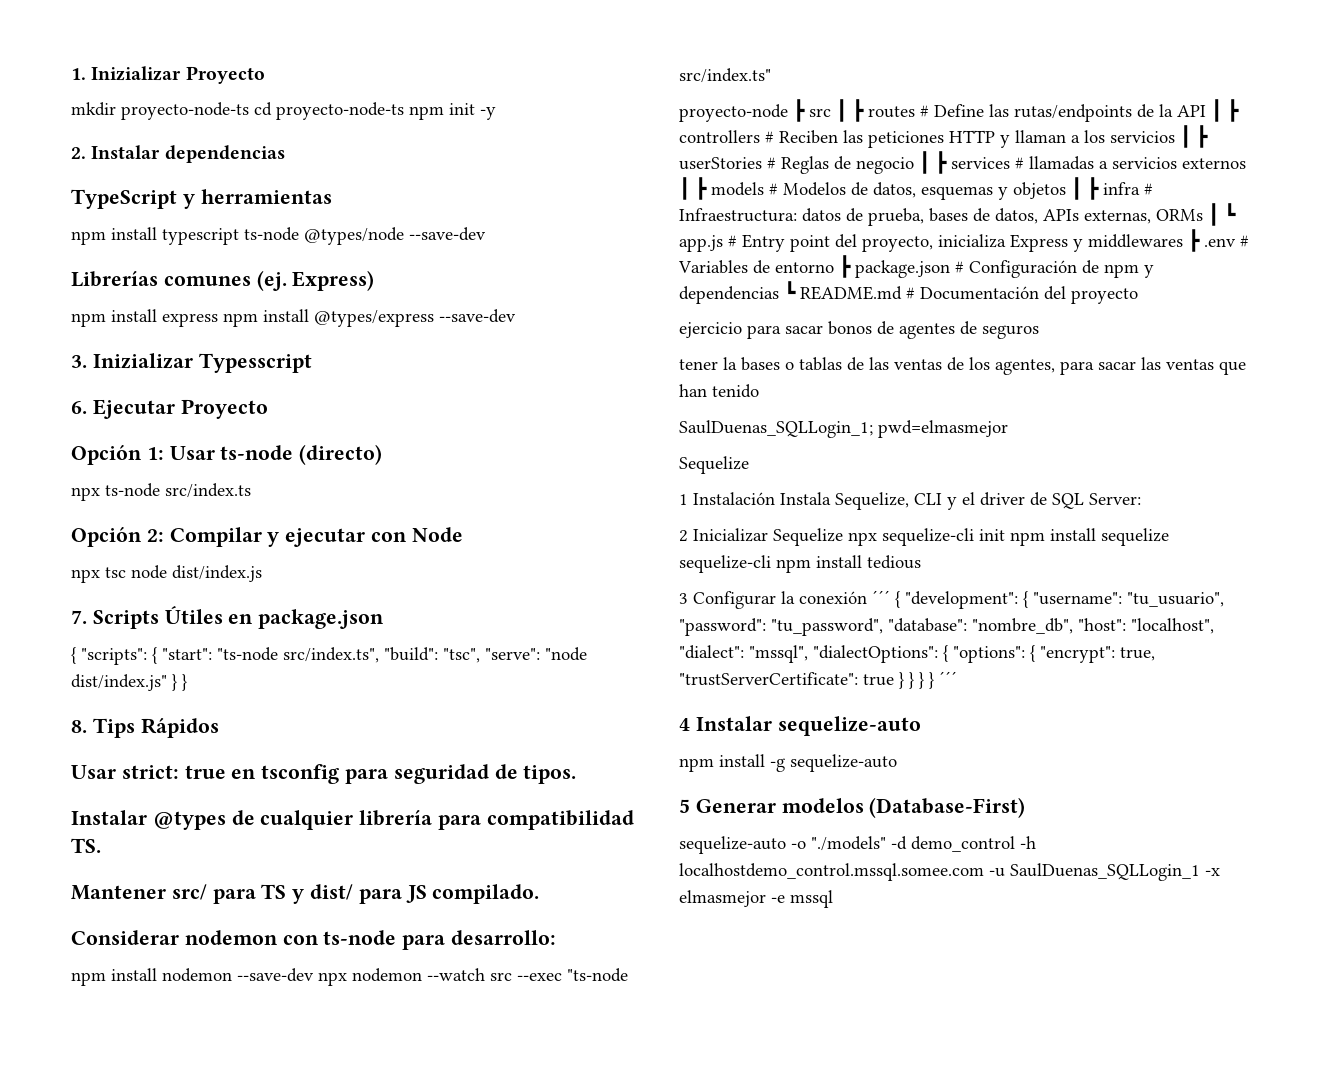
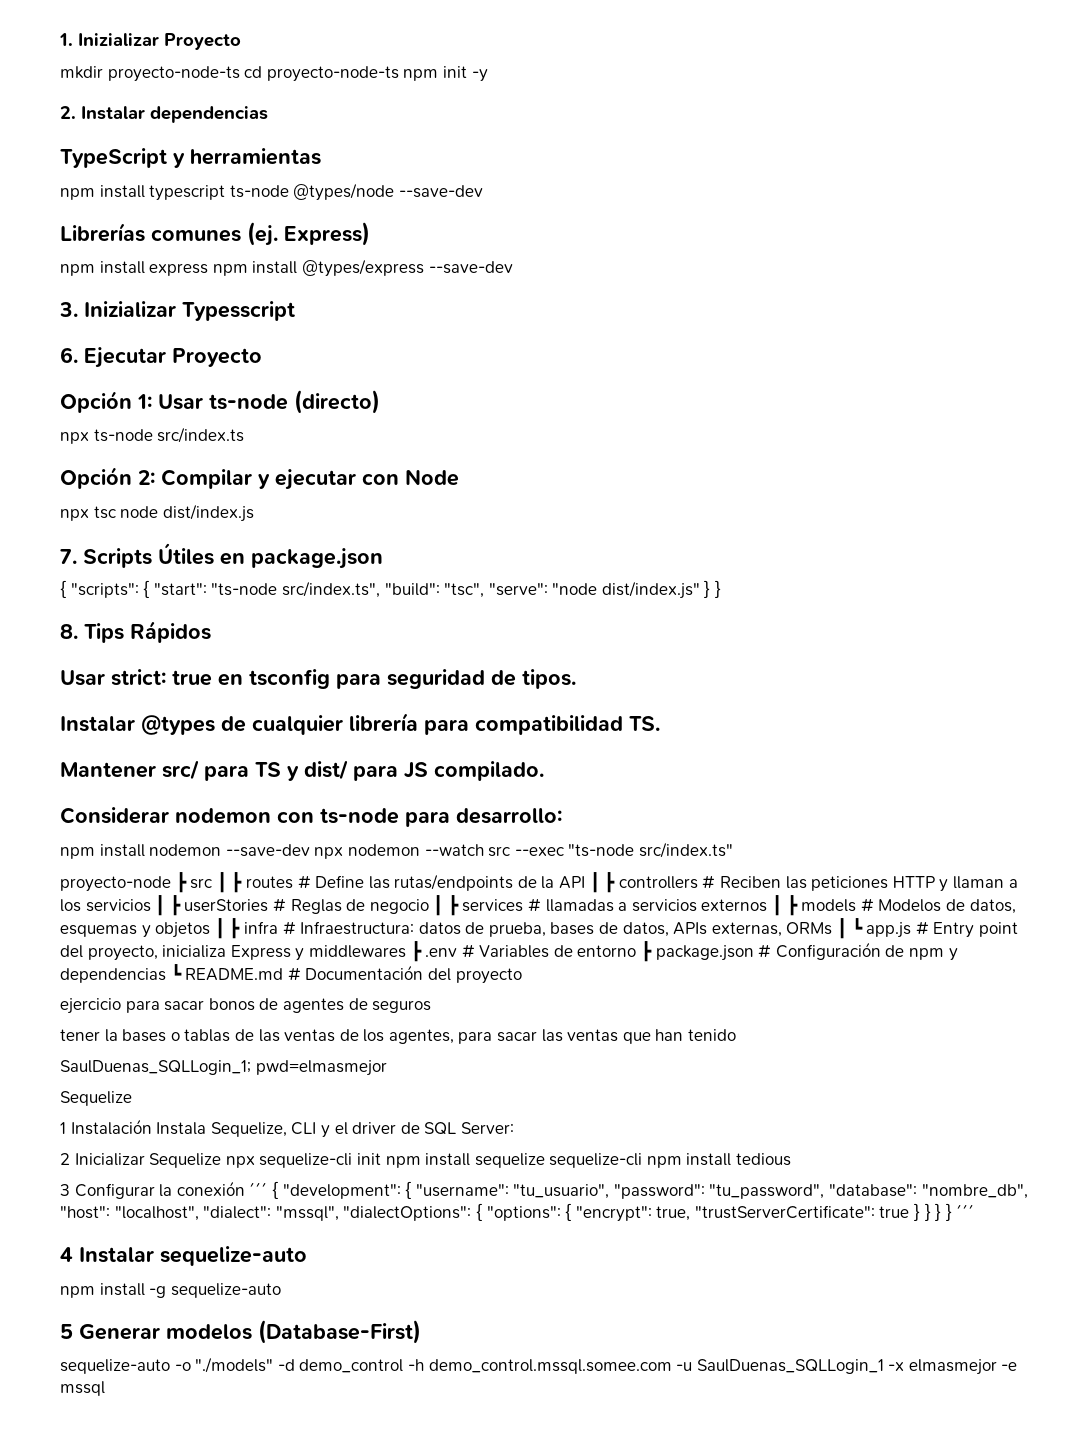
- sequelize-auto -o "./models" -d demo_control -h localhostdemo_control.mssql.somee.com -u SaulDuenas_SQLLogin_1 -x elmasmejor -e mssql
+ sequelize-auto -o "./models" -d demo_control -h demo_control.mssql.somee.com -u SaulDuenas_SQLLogin_1 -x elmasmejor -e mssql

